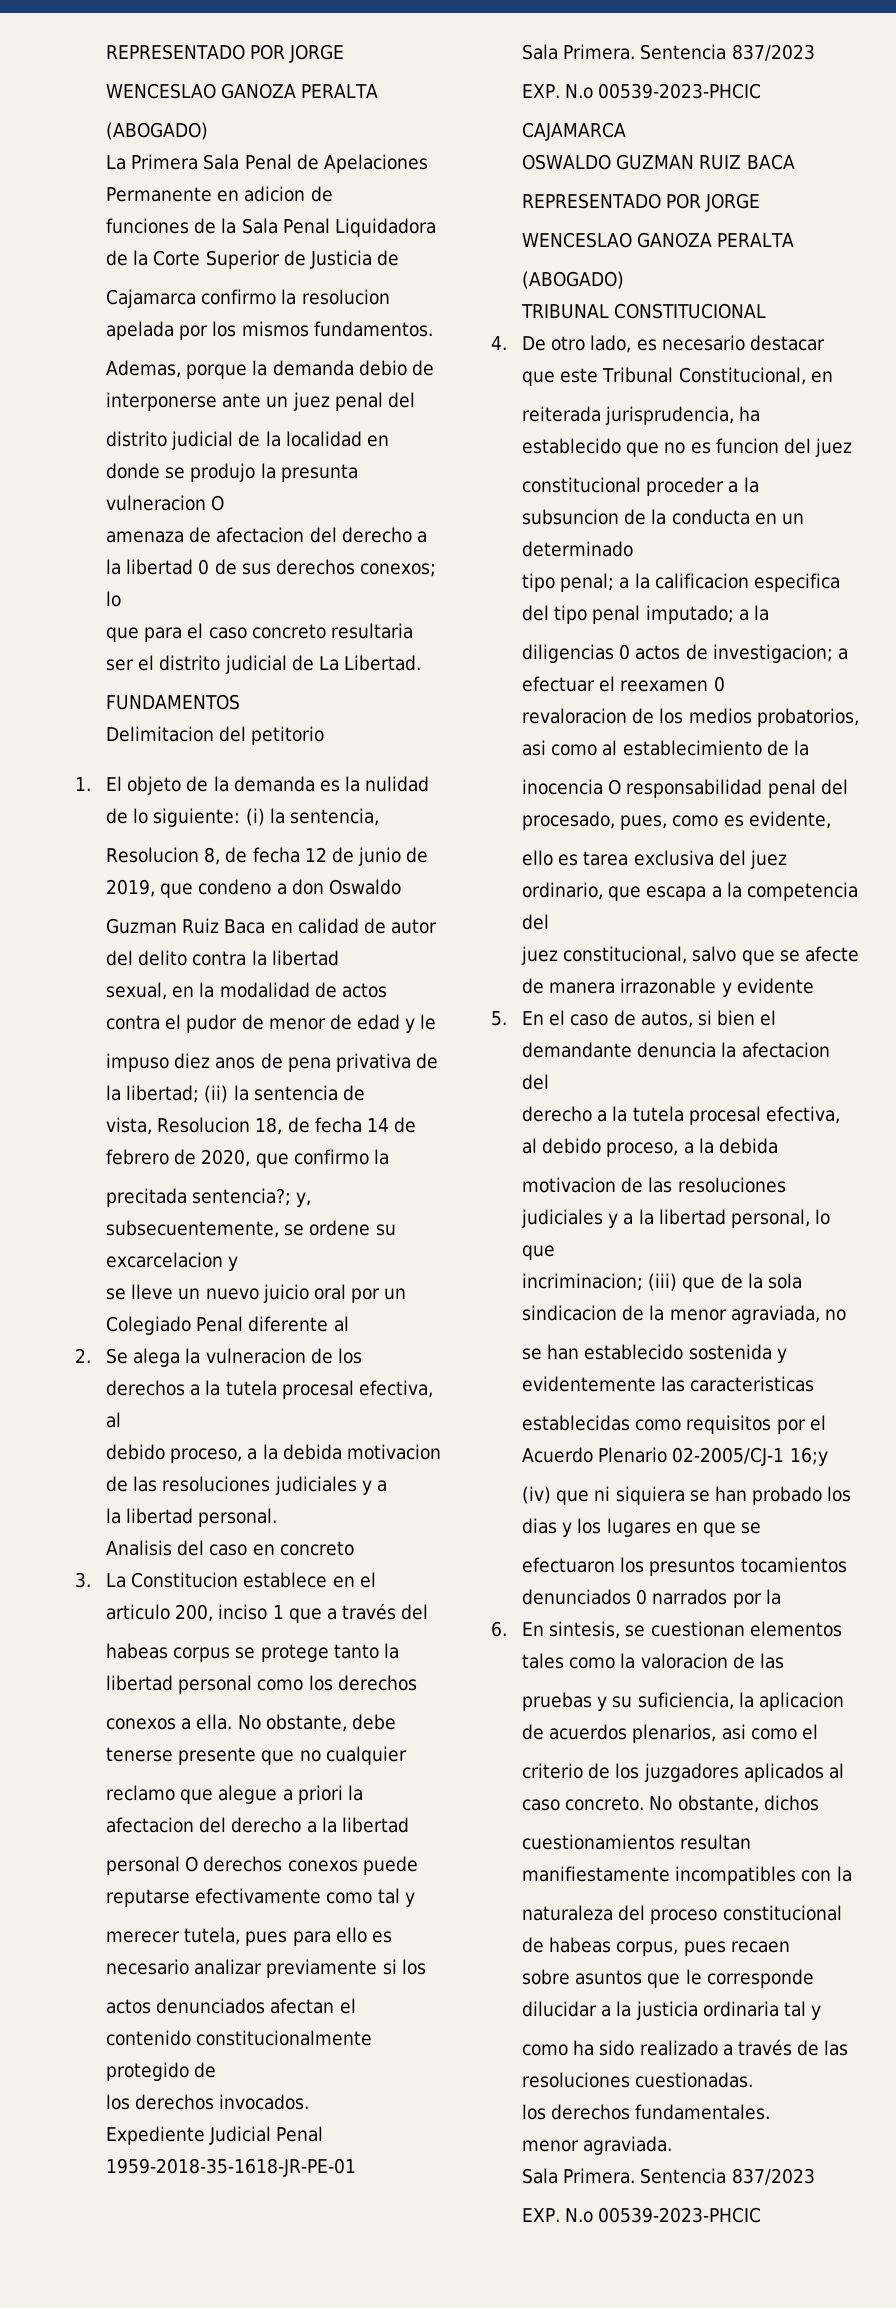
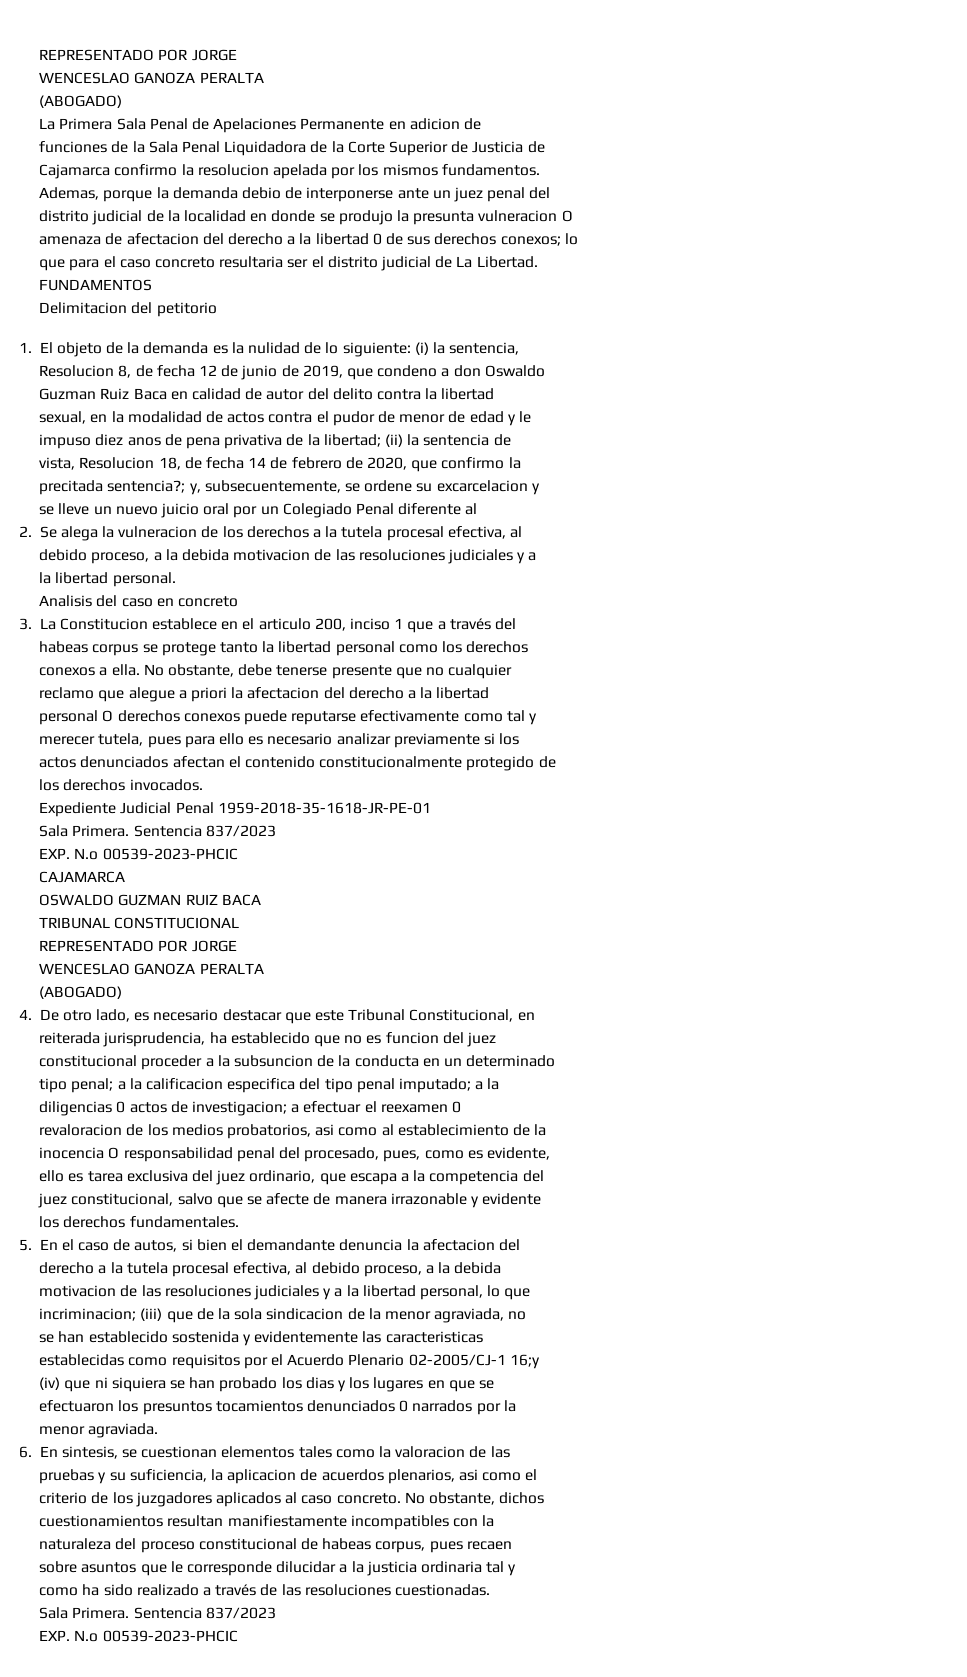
  OSWALDO GUZMAN RUIZ BACA
+ TRIBUNAL CONSTITUCIONAL
  REPRESENTADO POR JORGE
  WENCESLAO GANOZA PERALTA
  (ABOGADO)
- TRIBUNAL CONSTITUCIONAL
+ los derechos fundamentales.
+ menor agraviada.
- los derechos fundamentales.
- menor agraviada.

